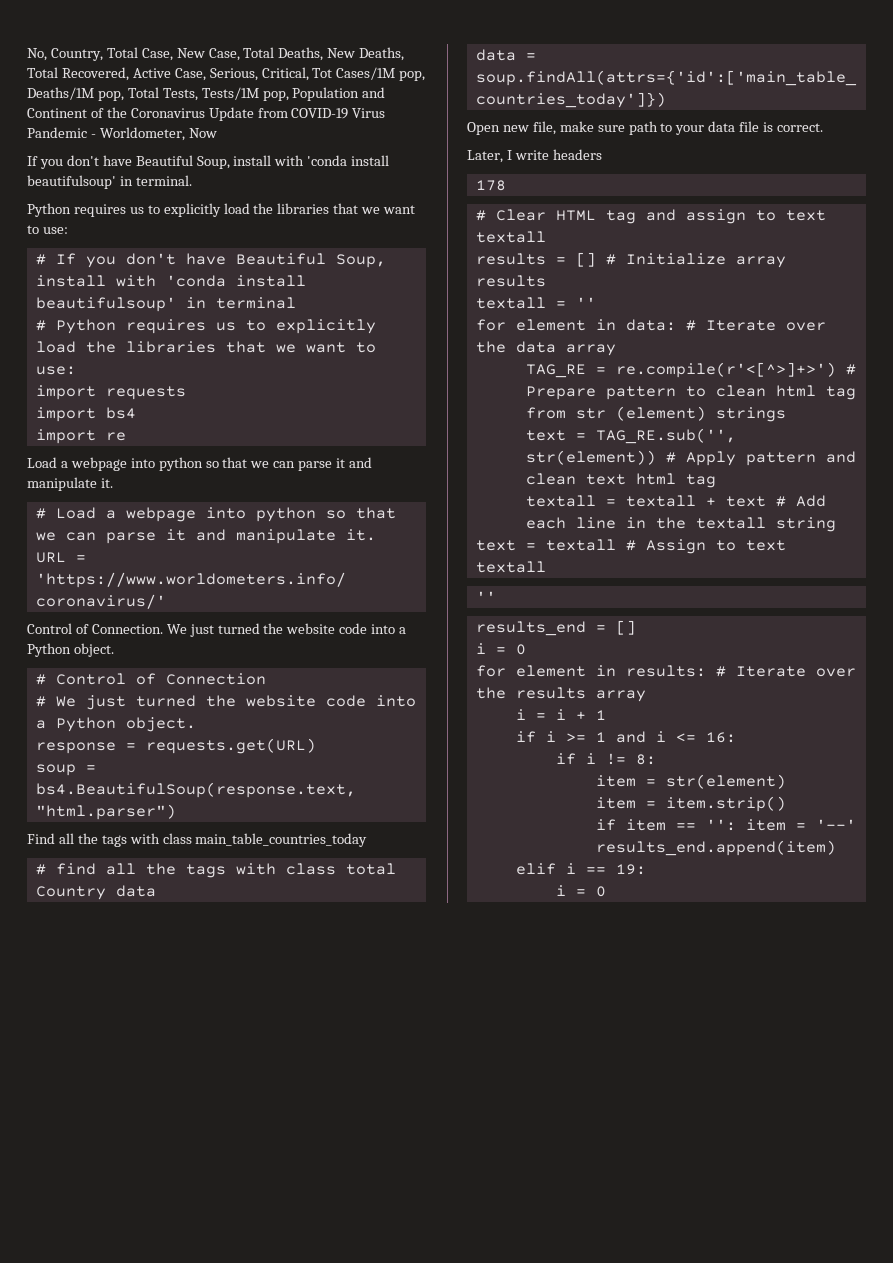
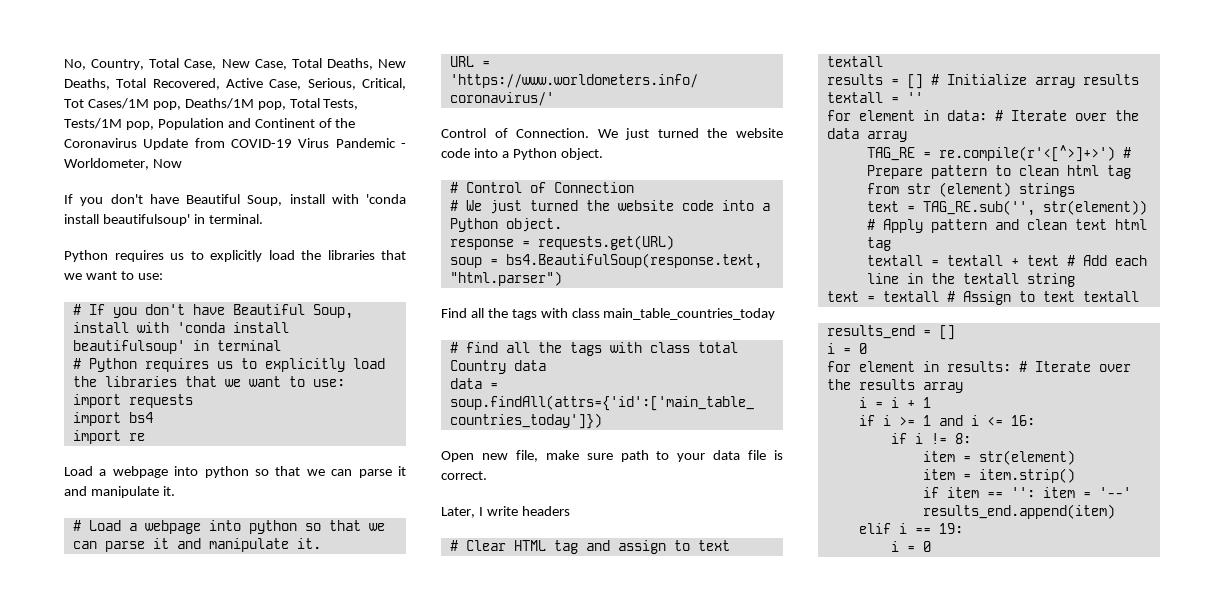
- 178
  text = textall # Assign to text textall
- ''

